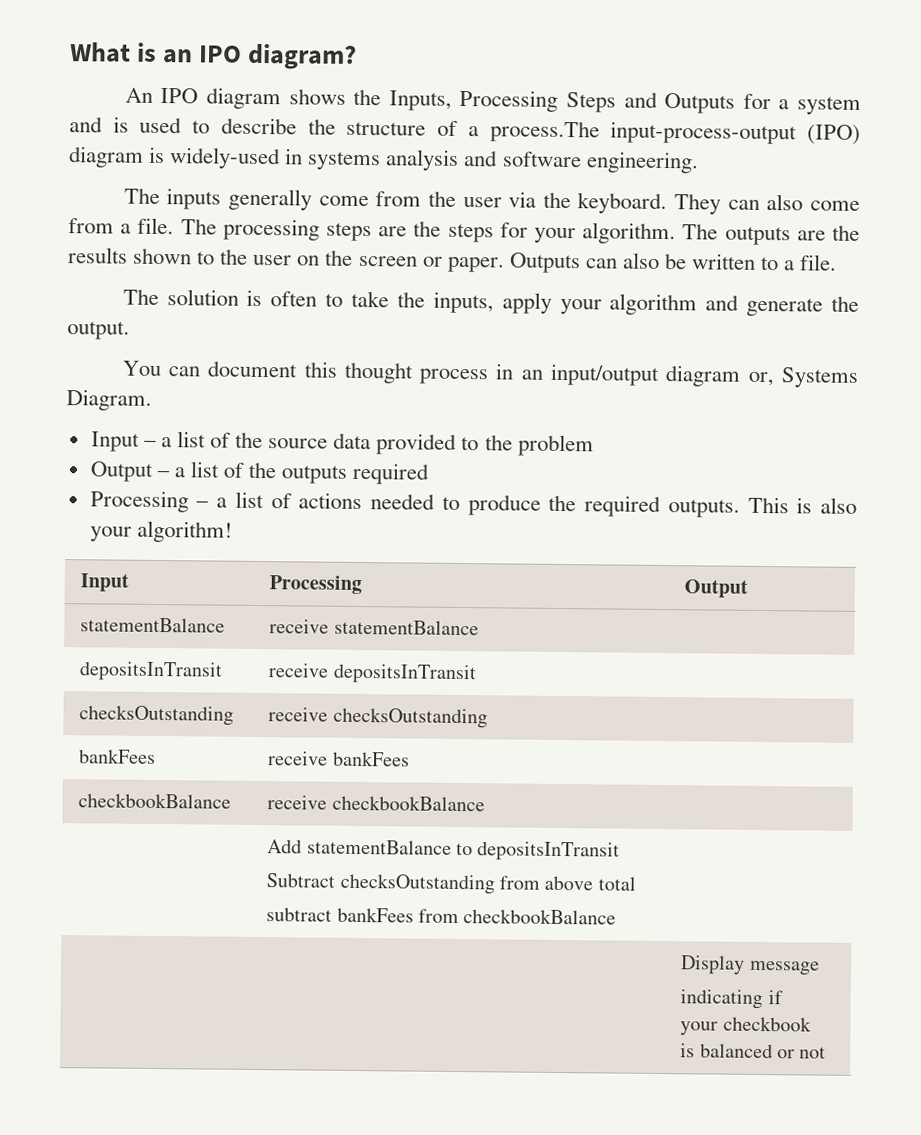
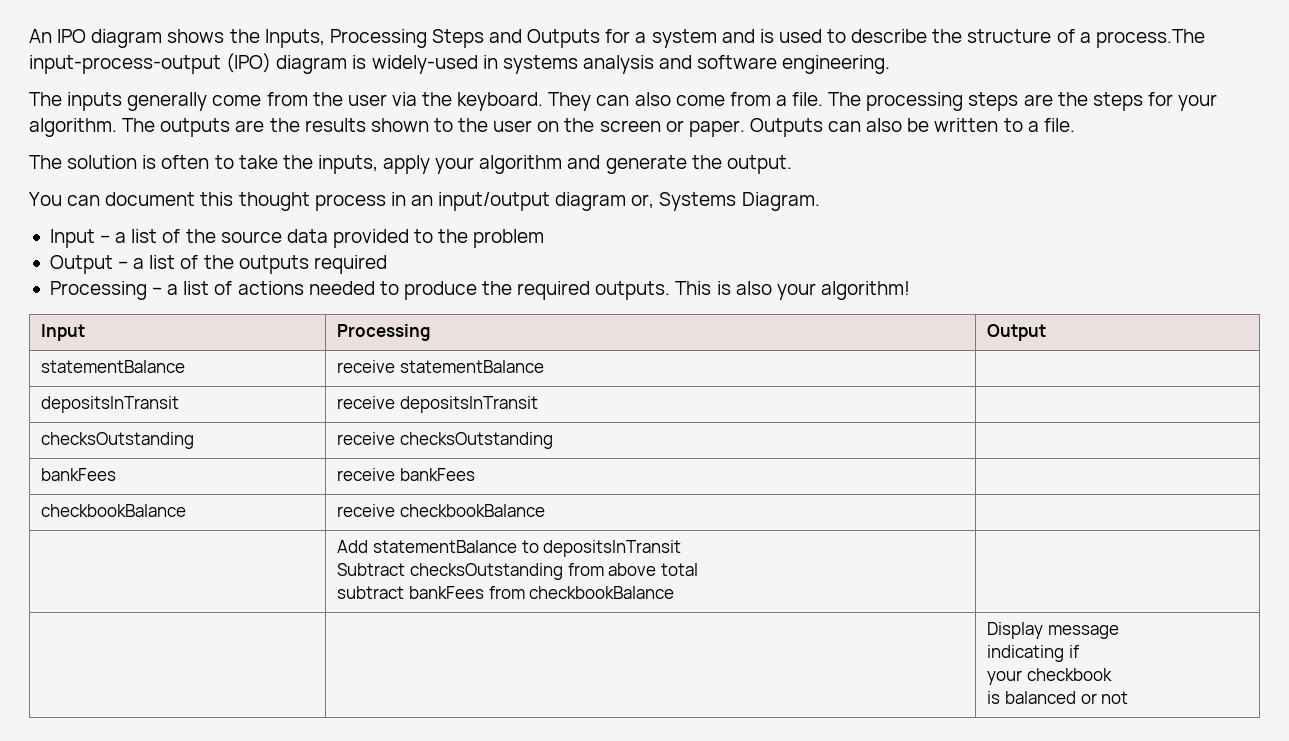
- What is an IPO diagram?

